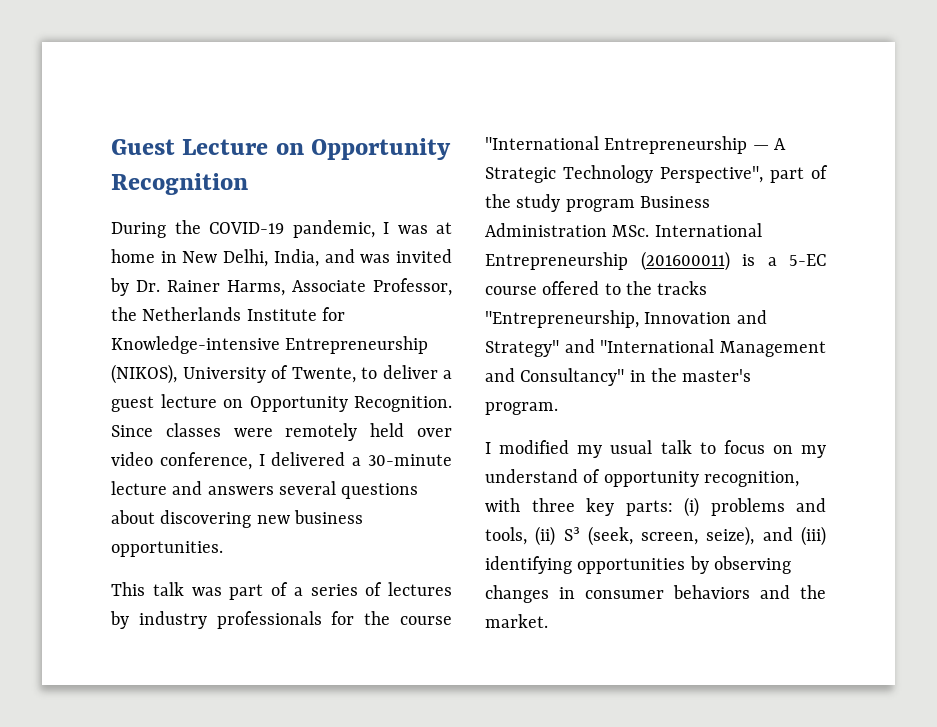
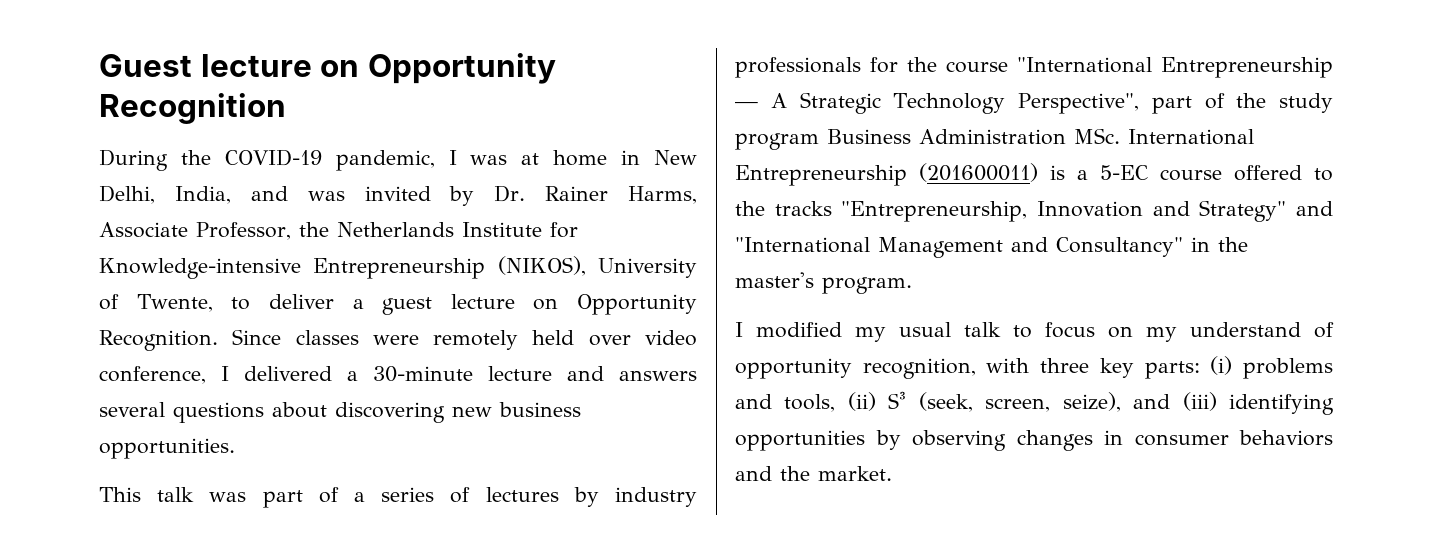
- Guest Lecture on Opportunity Recognition
+ Guest lecture on Opportunity Recognition

